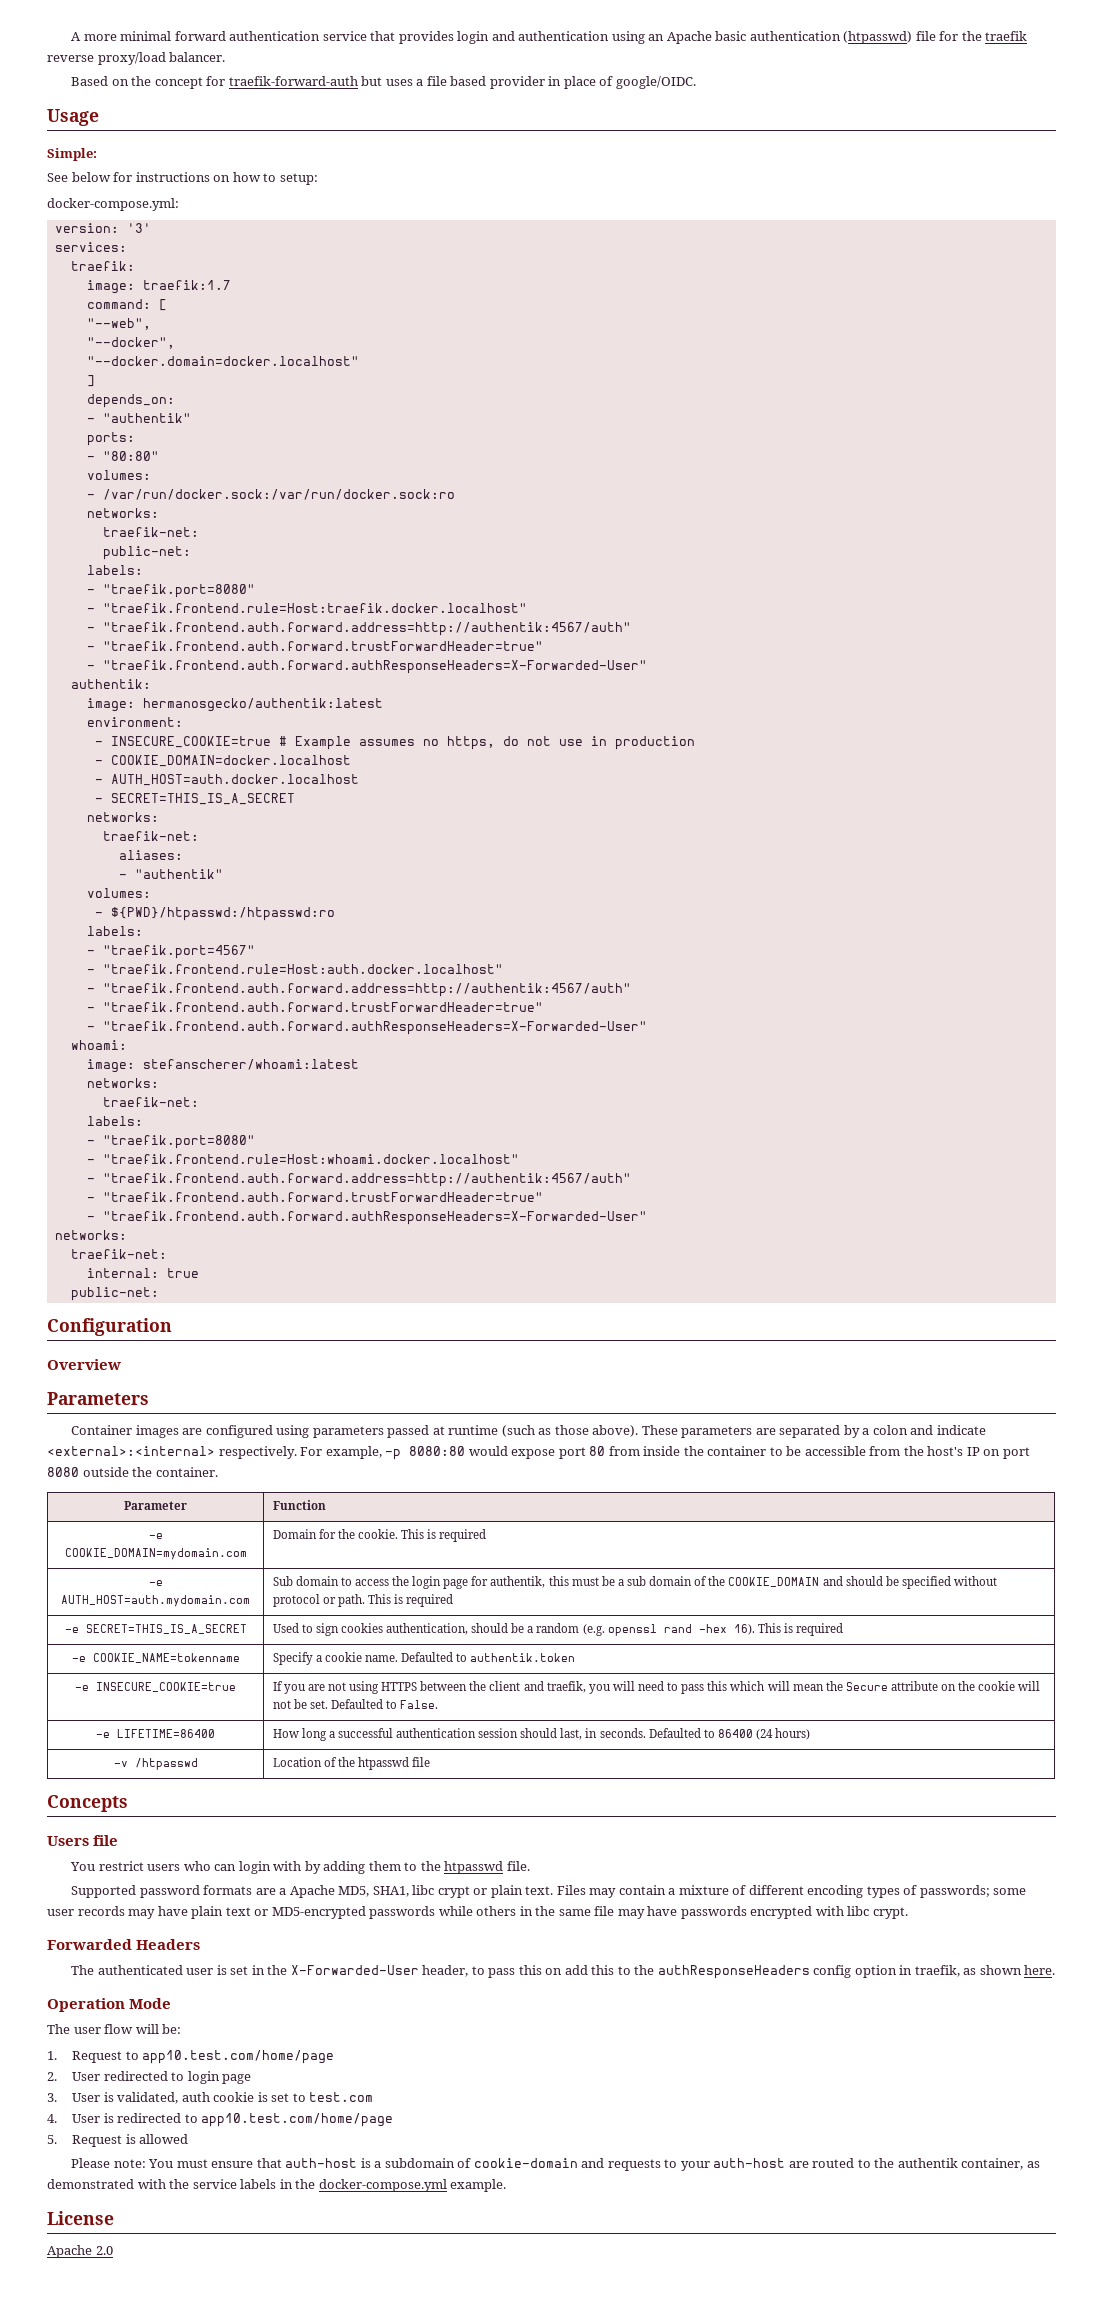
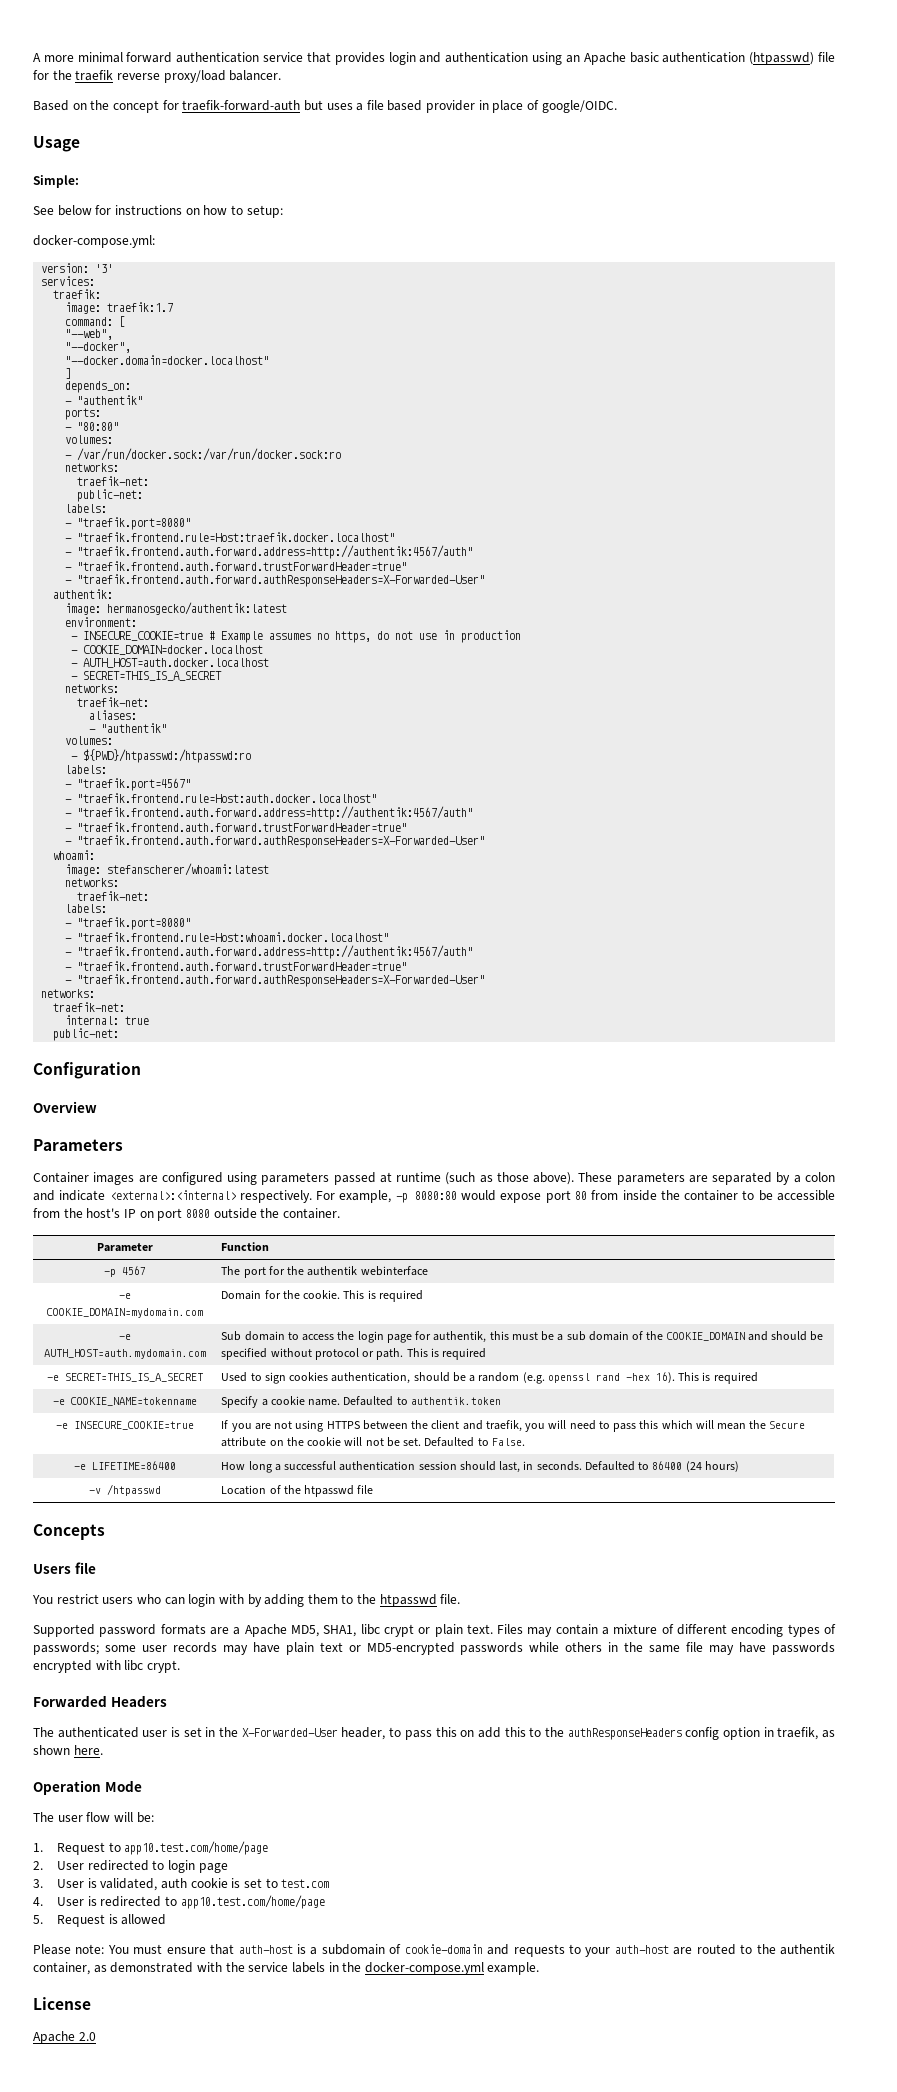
+ -p 4567 | The port for the authentik webinterface

